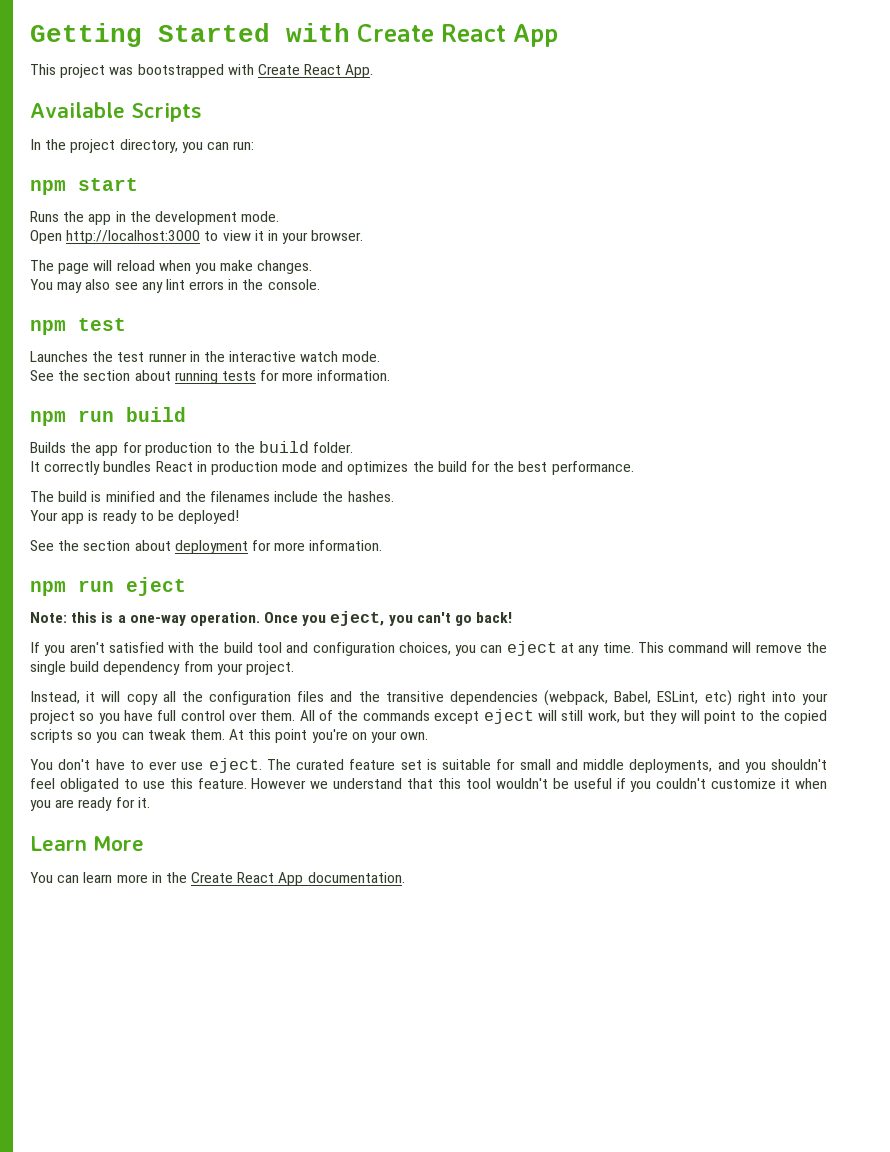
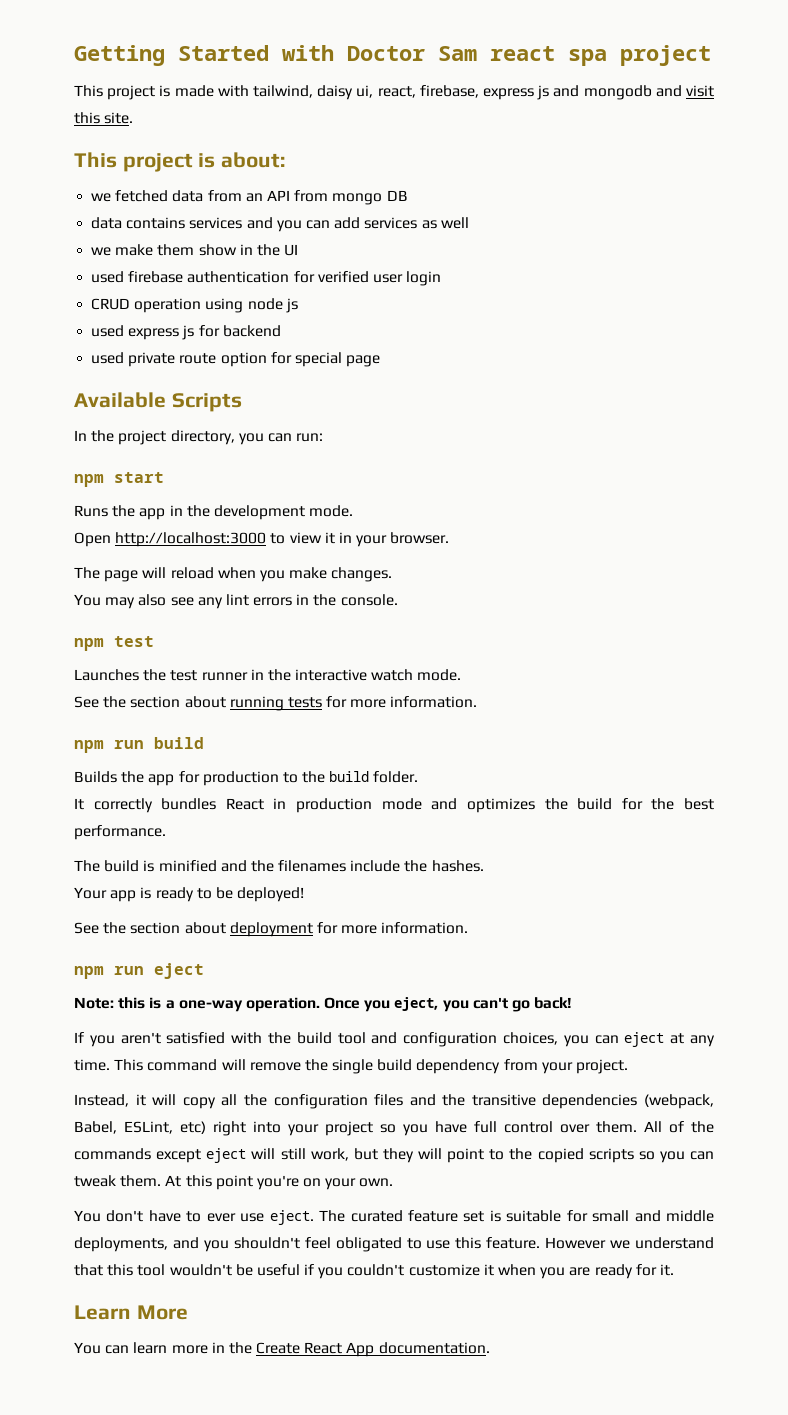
- Getting Started with Create React App
- This project was bootstrapped with Create React App.
+ Getting Started with Doctor Sam react spa project
+ This project is made with tailwind, daisy ui, react, firebase, express js and mongodb and visit this site.
+ This project is about:
+ we fetched data from an API from mongo DB
+ data contains services and you can add services as well
+ we make them show in the UI
+ used firebase authentication for verified user login
+ CRUD operation using node js
+ used express js for backend
+ used private route option for special page

